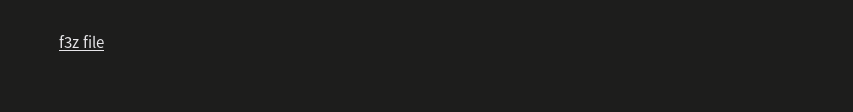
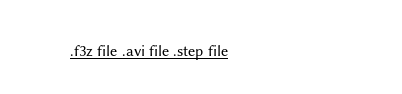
- f3z file
+ .f3z file .avi file .step file

